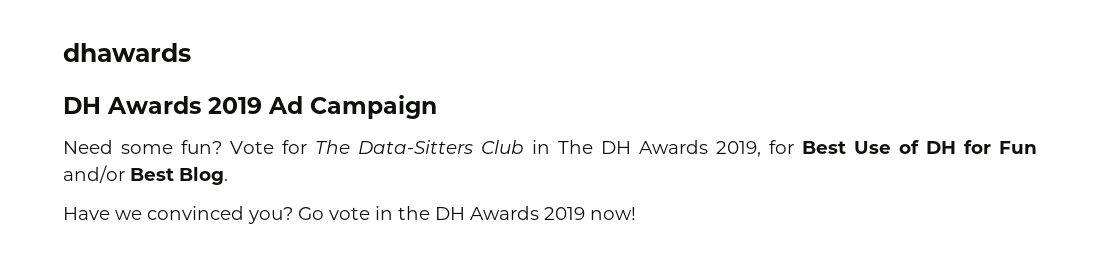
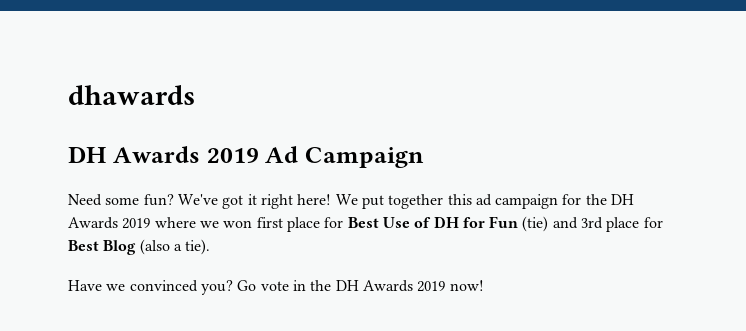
- Vote for The Data-Sitters Club in The DH Awards 2019, for Best Use of DH for Fun and/or Best Blog.
+ We've got it right here! We put together this ad campaign for the DH Awards 2019 where we won first place for Best Use of DH for Fun (tie) and 3rd place for Best Blog (also a tie).

